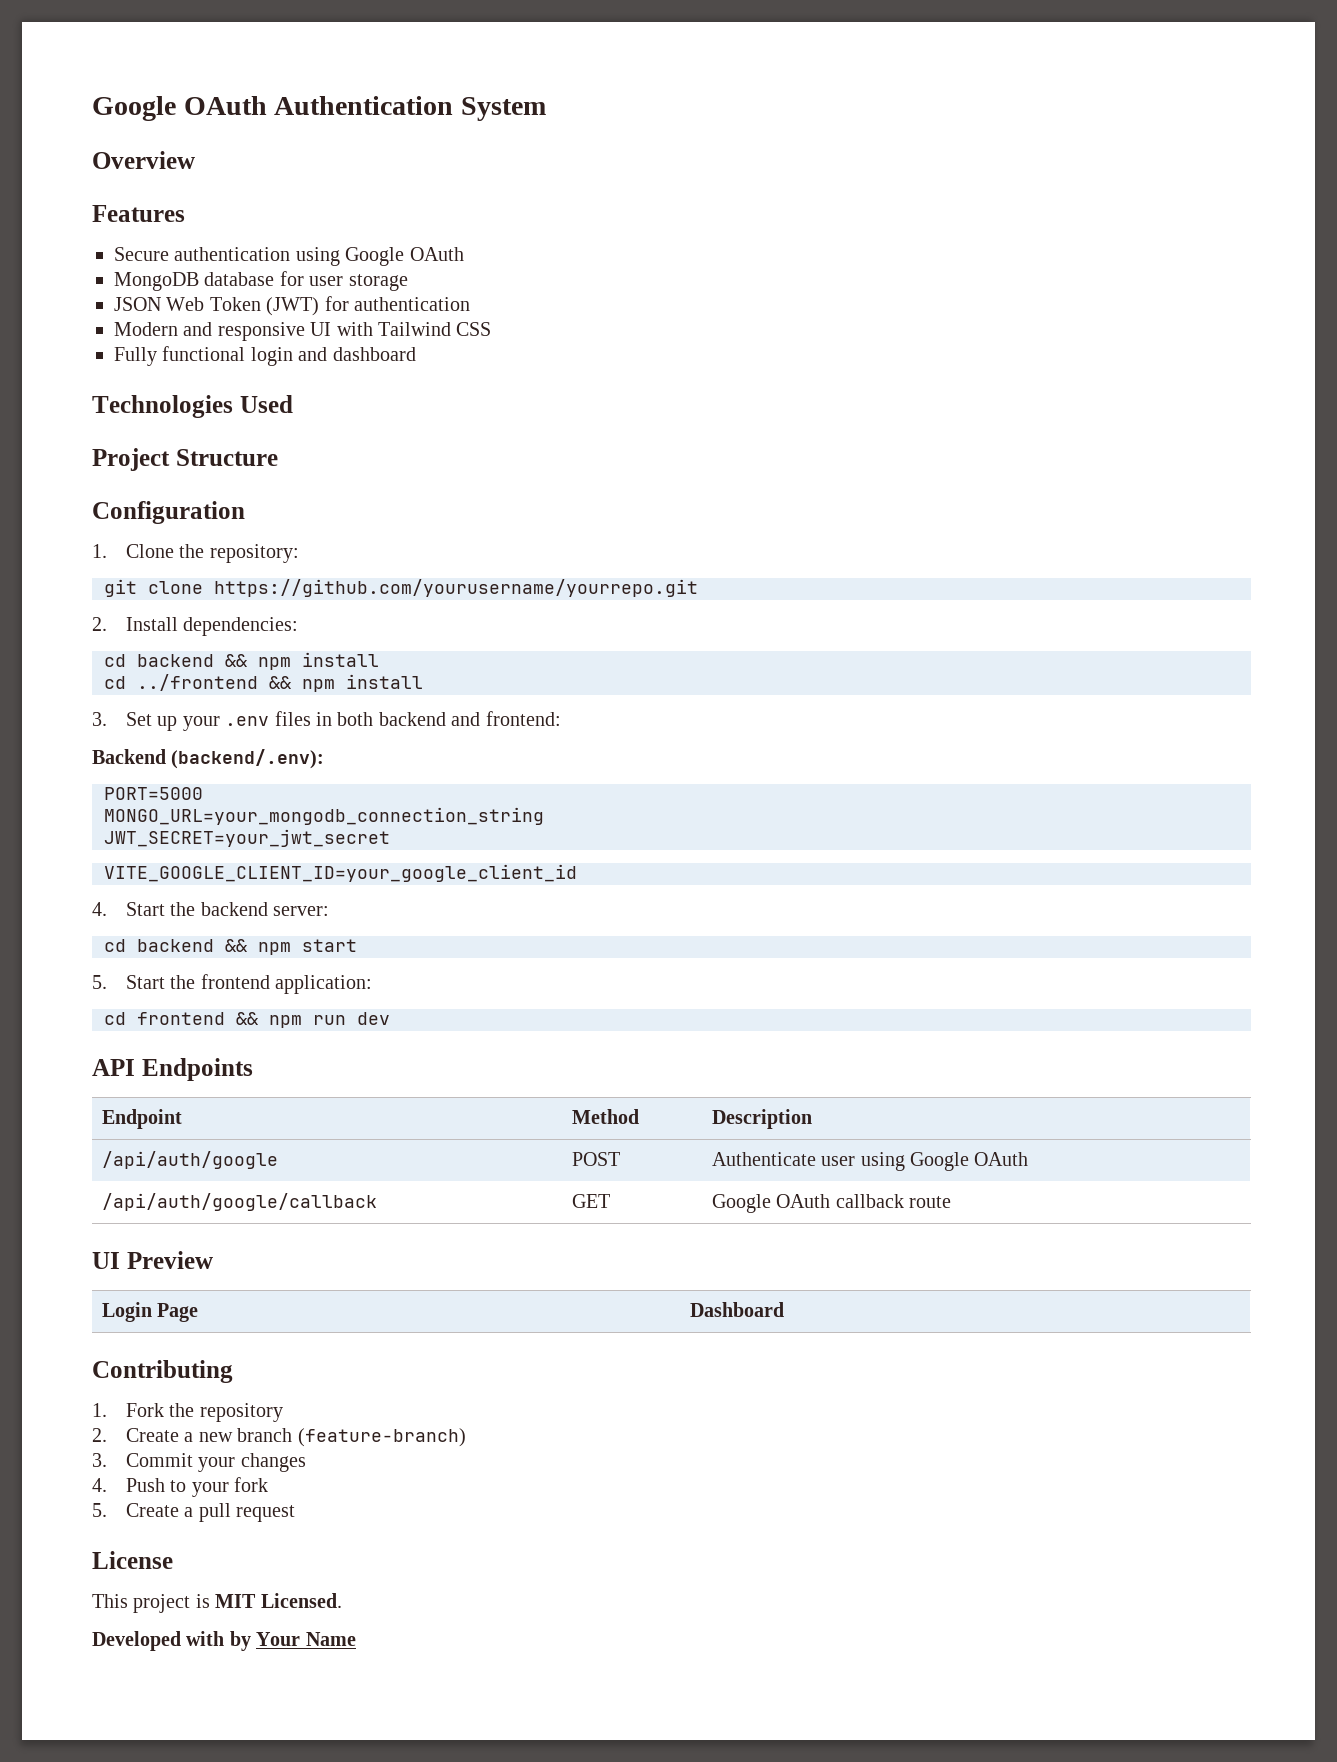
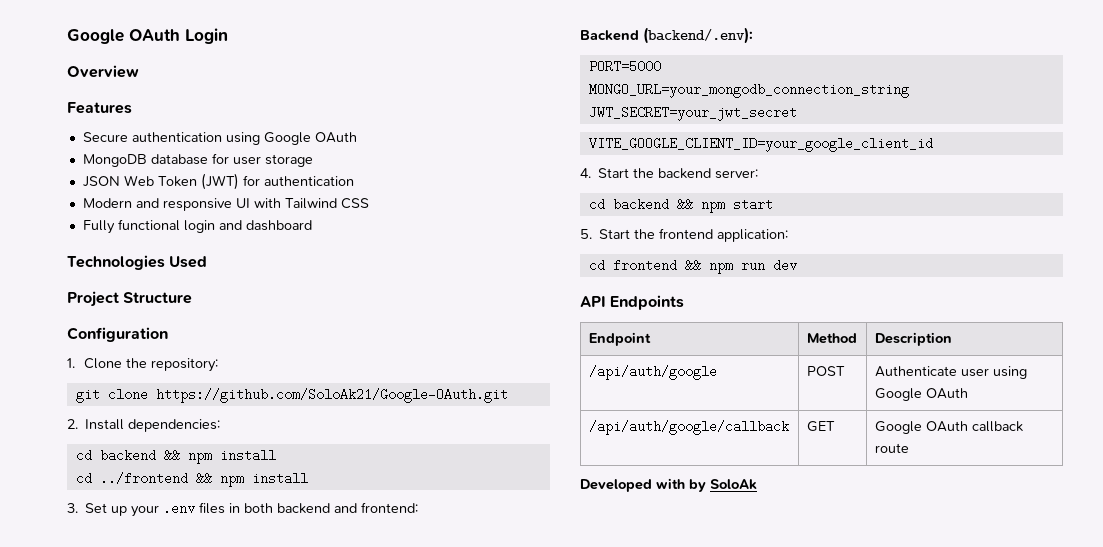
- Google OAuth Authentication System
+ Google OAuth Login
- git clone https://github.com/yourusername/yourrepo.git
+ git clone https://github.com/SoloAk21/Google-OAuth.git
- UI Preview
- Login Page | Dashboard
- Contributing
- 1. Fork the repository
- 2. Create a new branch (feature-branch)
- 3. Commit your changes
- 4. Push to your fork
- 5. Create a pull request
- License
- This project is MIT Licensed.
- Developed with by Your Name
+ Developed with by SoloAk

